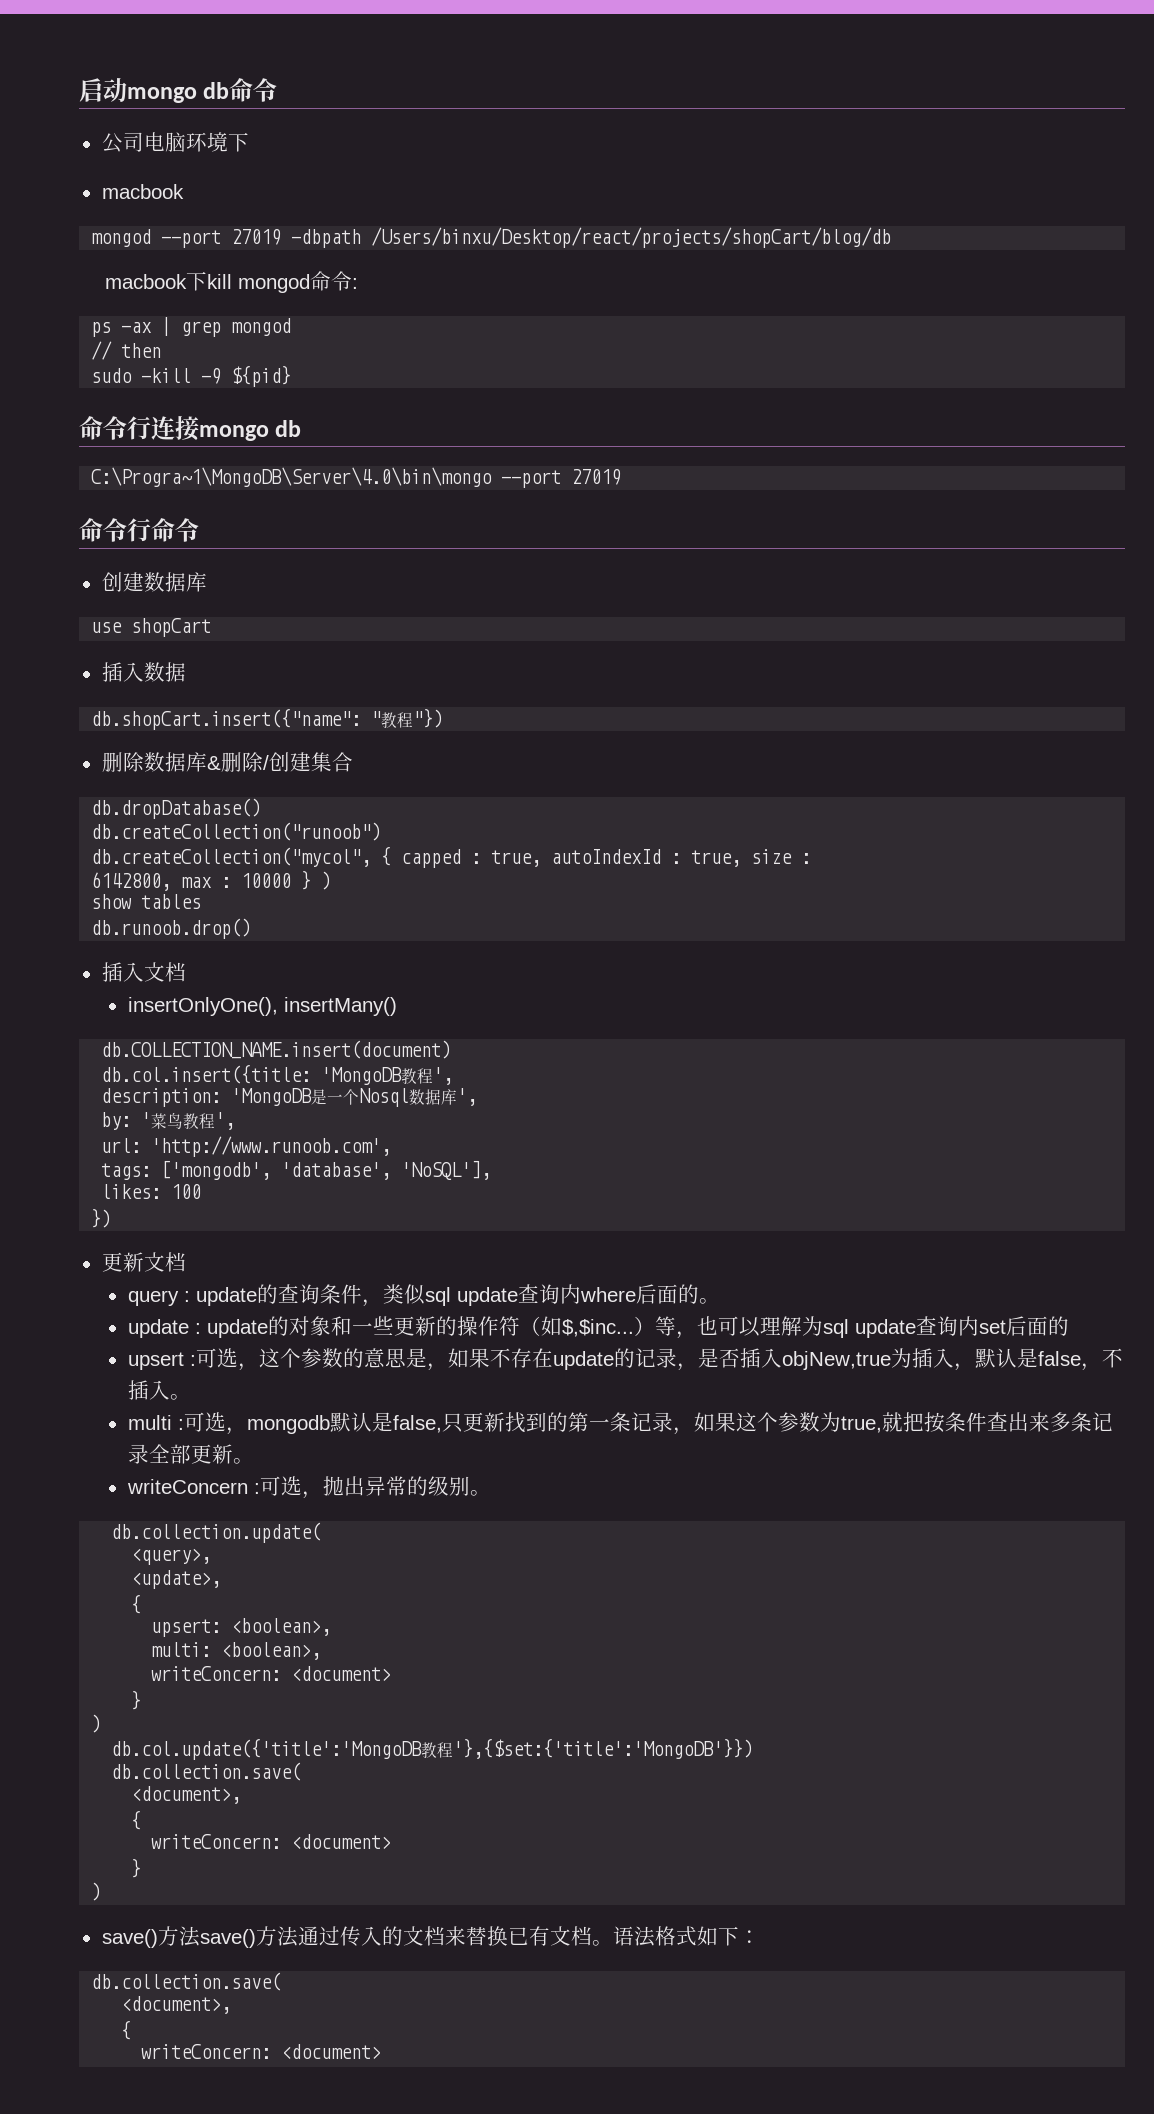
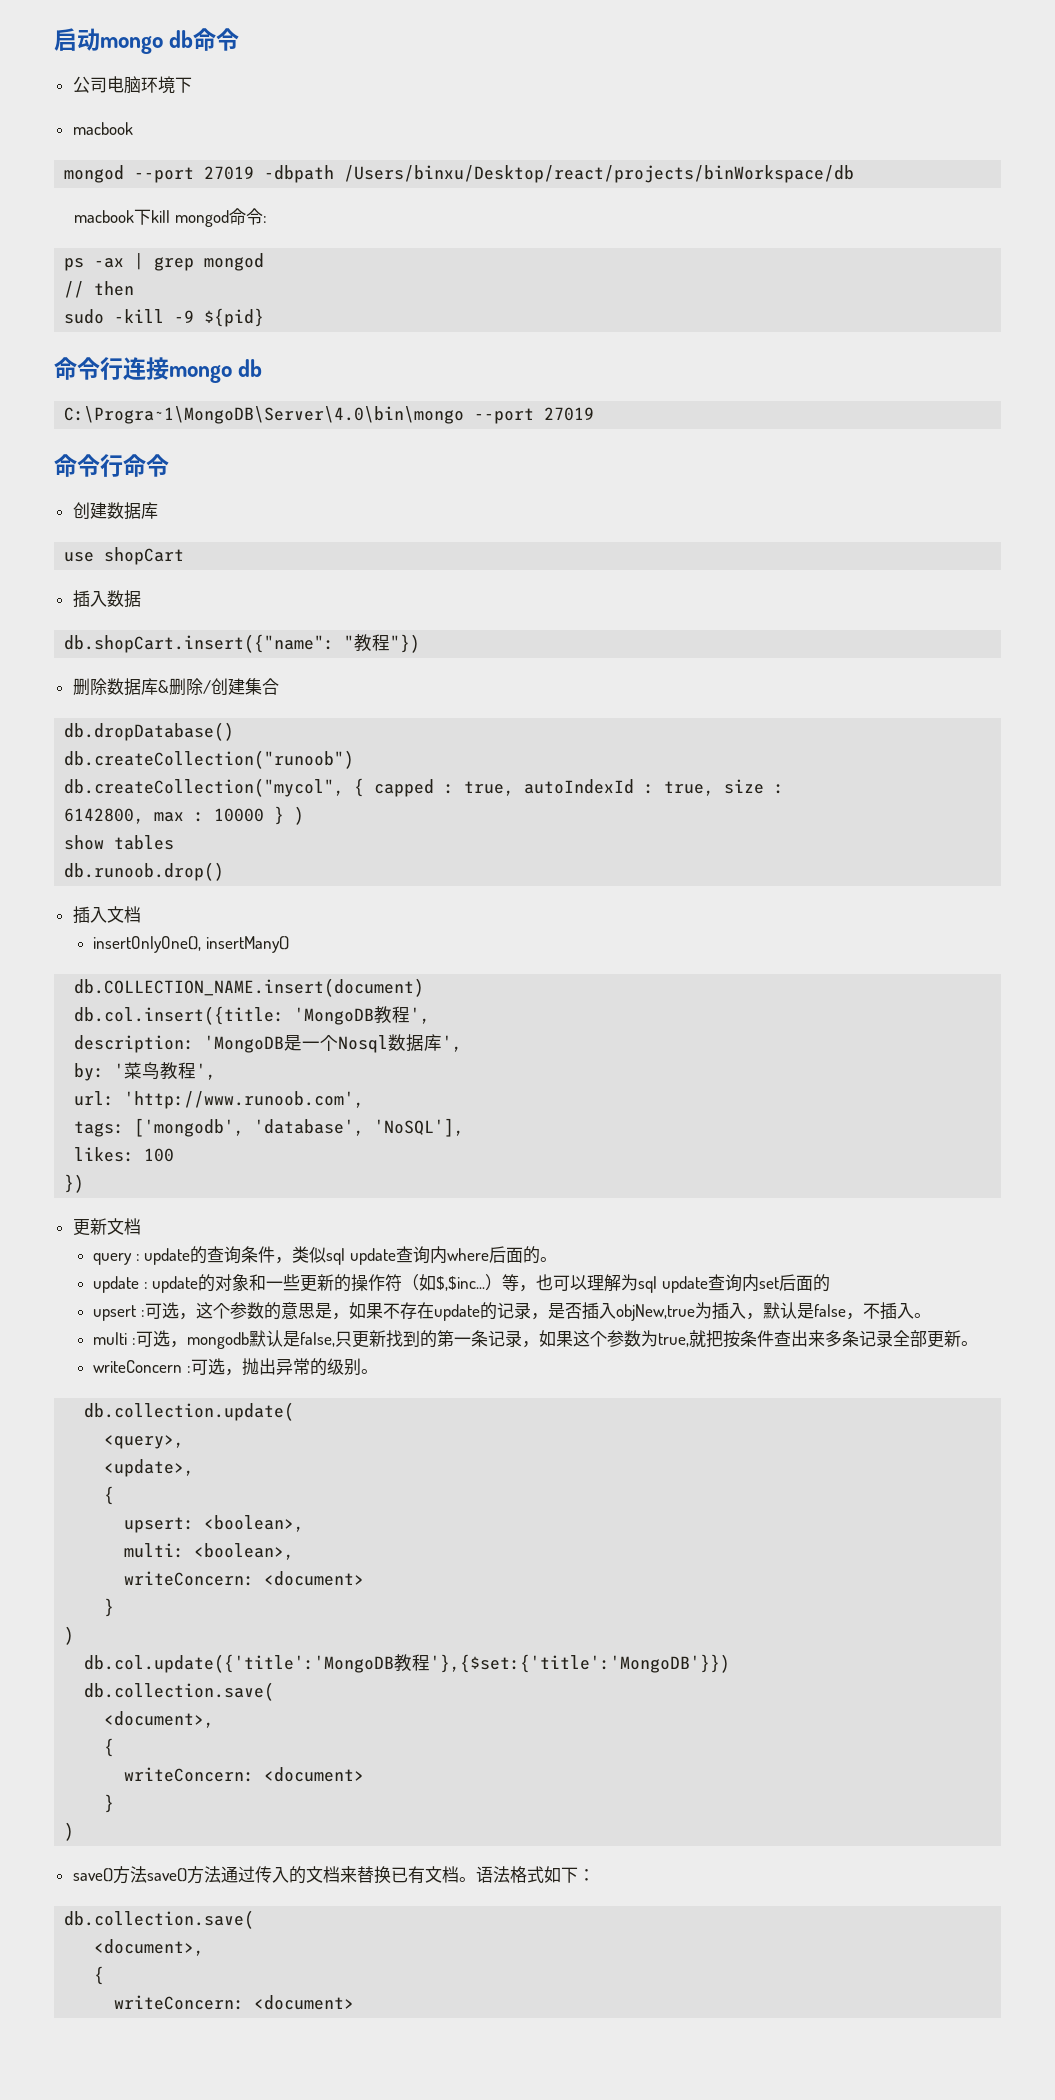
- mongod --port 27019 -dbpath /Users/binxu/Desktop/react/projects/shopCart/blog/db
+ mongod --port 27019 -dbpath /Users/binxu/Desktop/react/projects/binWorkspace/db

